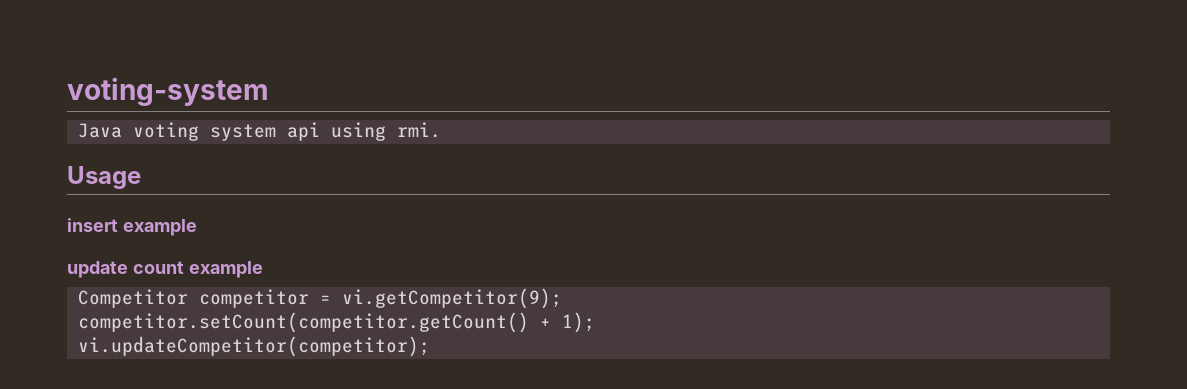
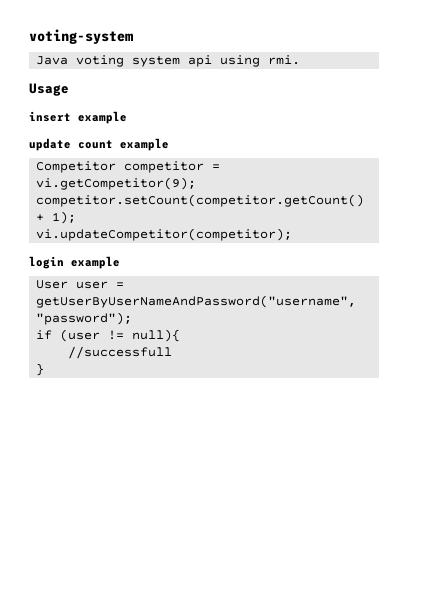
+ login example
+ User user = getUserByUserNameAndPassword("username", "password");
+ if (user != null){
+ //successfull
+ }

